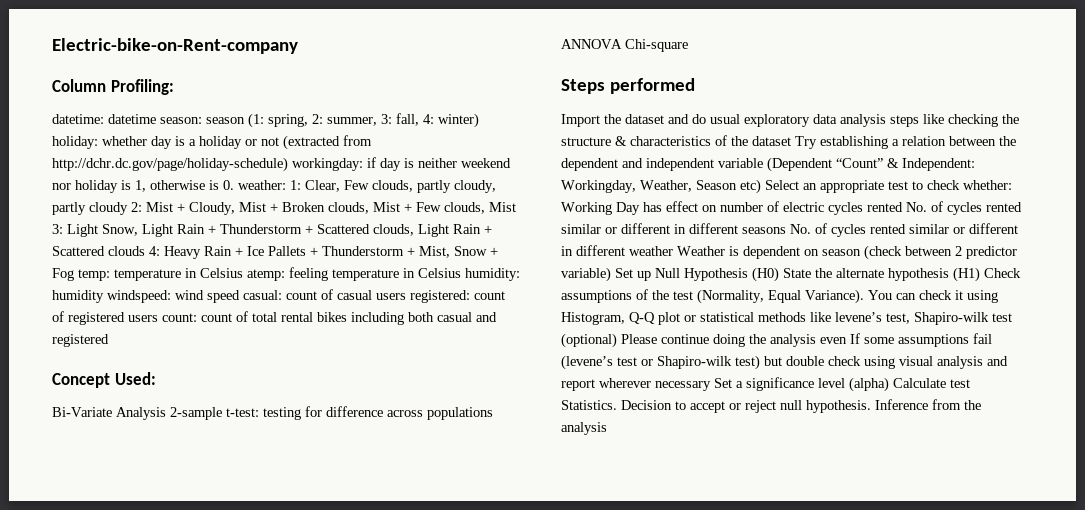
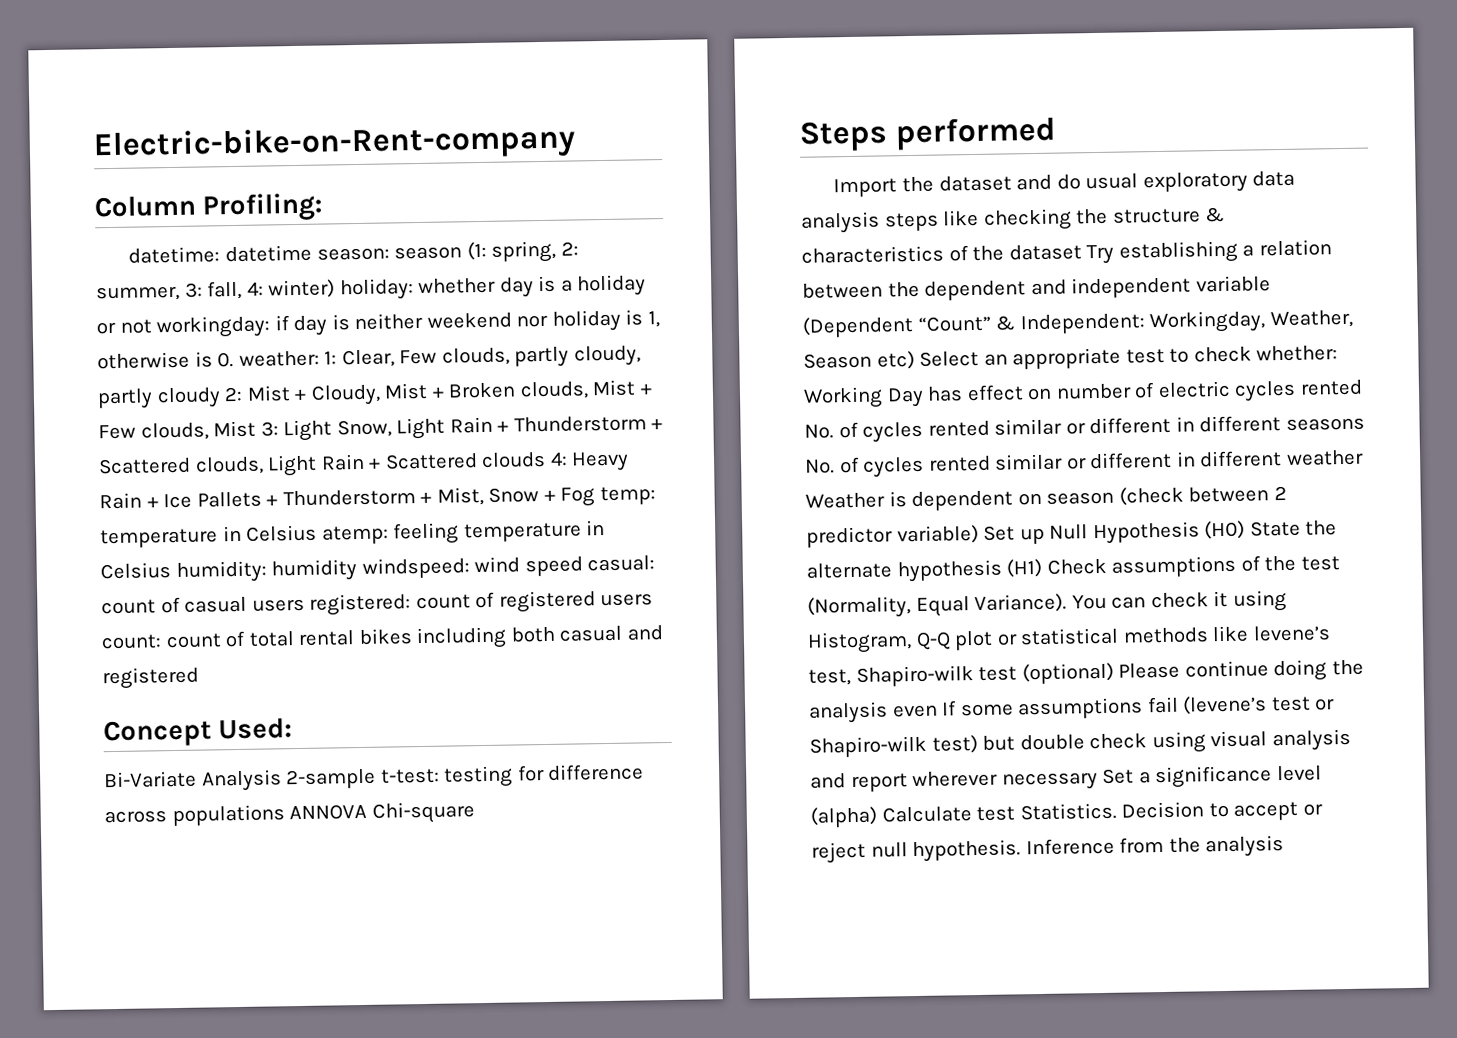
- whether day is a holiday or not (extracted from http://dchr.dc.gov/page/holiday-schedule) workingday:
+ whether day is a holiday or not workingday:

